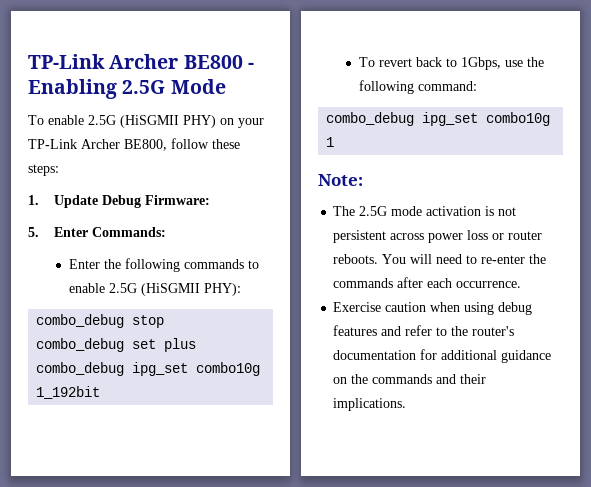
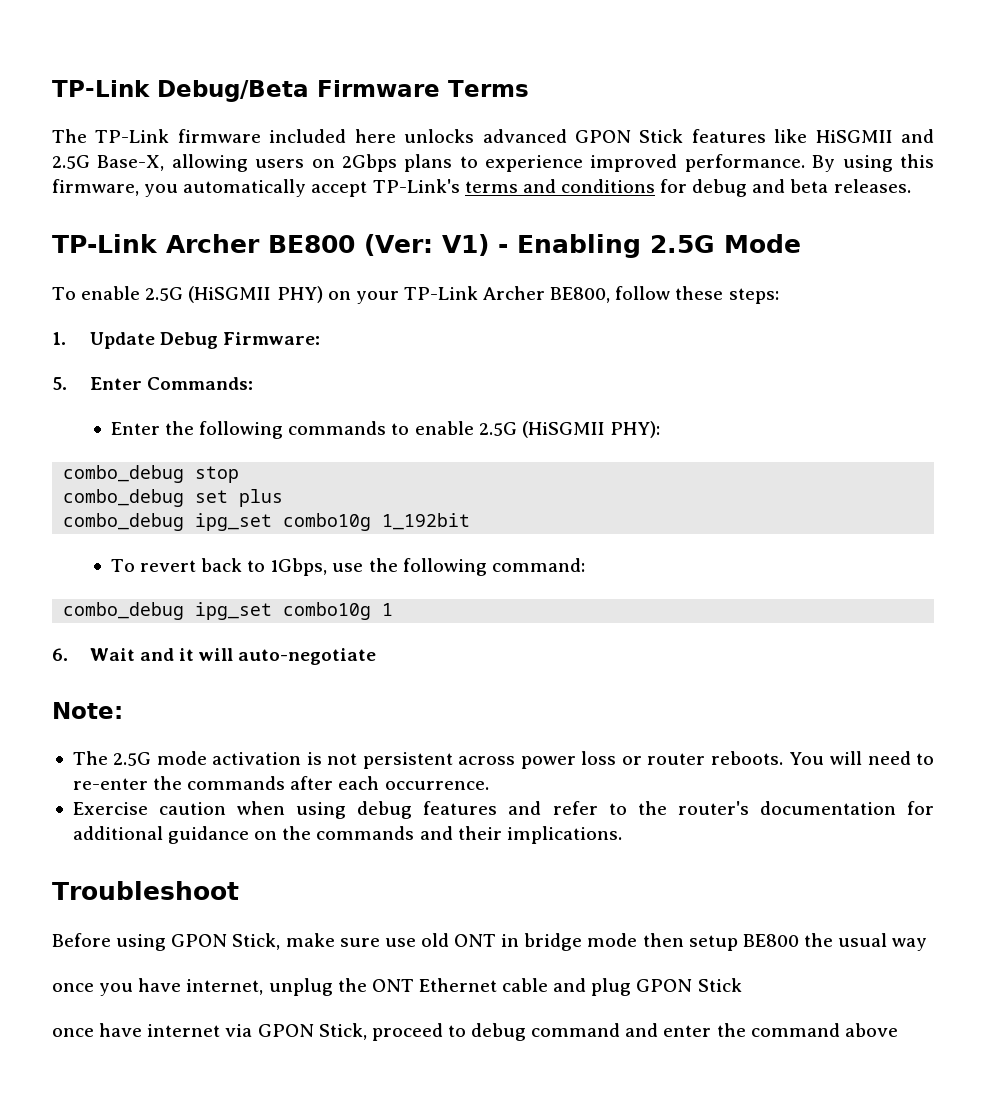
- TP-Link Archer BE800 - Enabling 2.5G Mode
+ TP-Link Debug/Beta Firmware Terms
+ The TP-Link firmware included here unlocks advanced GPON Stick features like HiSGMII and 2.5G Base-X, allowing users on 2Gbps plans to experience improved performance. By using this firmware, you automatically accept TP-Link's terms and conditions for debug and beta releases.
+ TP-Link Archer BE800 (Ver: V1) - Enabling 2.5G Mode
+ 6. Wait and it will auto-negotiate
+ Troubleshoot
+ Before using GPON Stick, make sure use old ONT in bridge mode then setup BE800 the usual way
+ once you have internet, unplug the ONT Ethernet cable and plug GPON Stick
+ once have internet via GPON Stick, proceed to debug command and enter the command above

